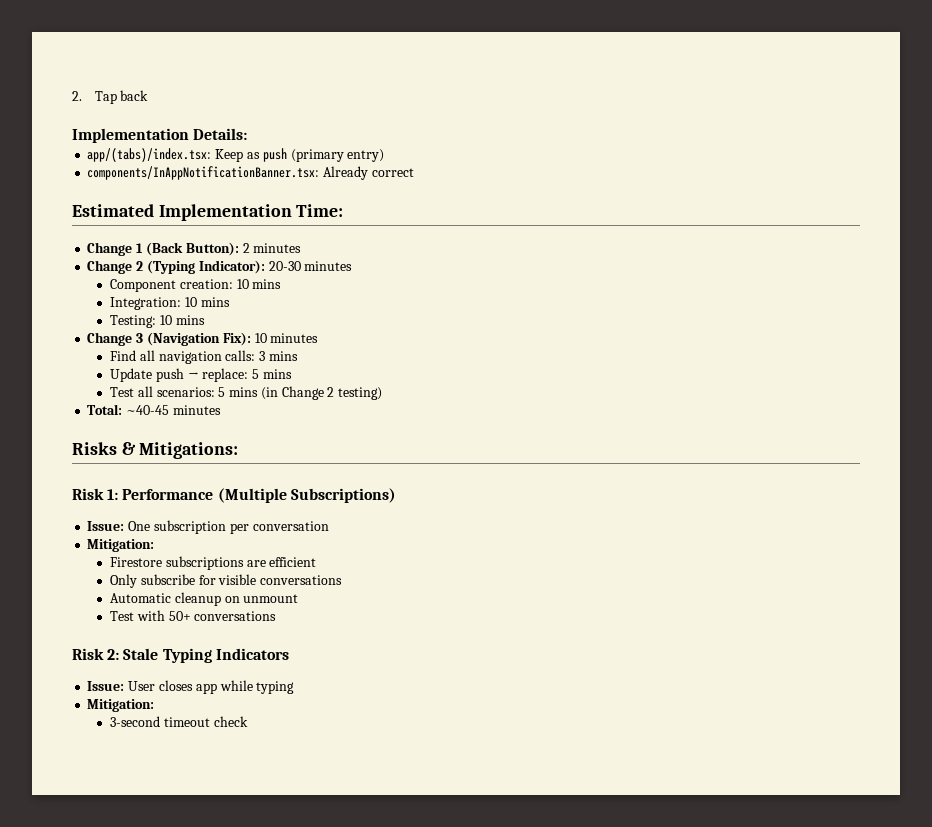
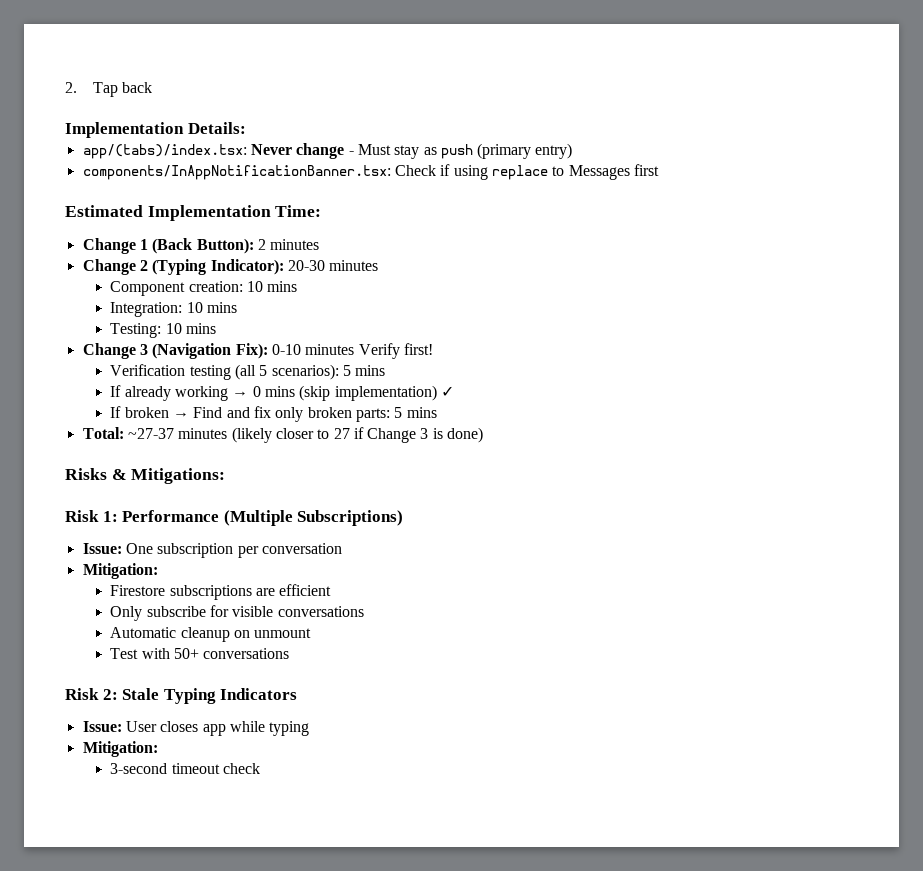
- app/(tabs)/index.tsx: Keep as push (primary entry)
+ app/(tabs)/index.tsx: Never change - Must stay as push (primary entry)
- components/InAppNotificationBanner.tsx: Already correct
+ components/InAppNotificationBanner.tsx: Check if using replace to Messages first
- Change 3 (Navigation Fix): 10 minutes
- Find all navigation calls: 3 mins
- Update push → replace: 5 mins
- Test all scenarios: 5 mins (in Change 2 testing)
+ Change 3 (Navigation Fix): 0-10 minutes Verify first!
+ Verification testing (all 5 scenarios): 5 mins
+ If already working → 0 mins (skip implementation) ✓
+ If broken → Find and fix only broken parts: 5 mins
- Total: ~40-45 minutes
+ Total: ~27-37 minutes (likely closer to 27 if Change 3 is done)

